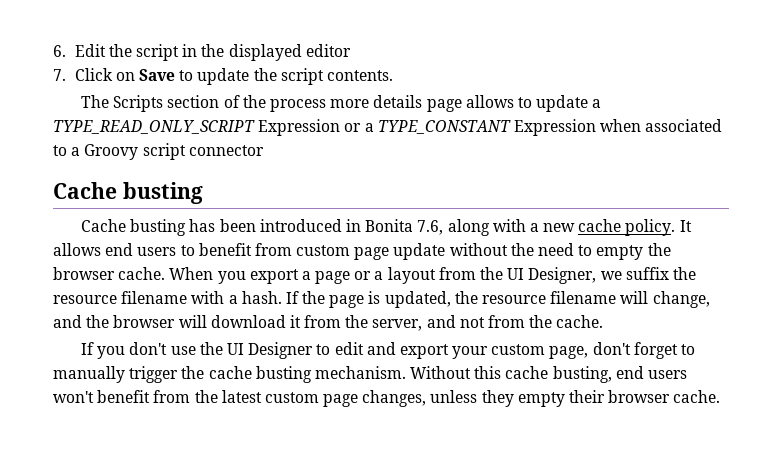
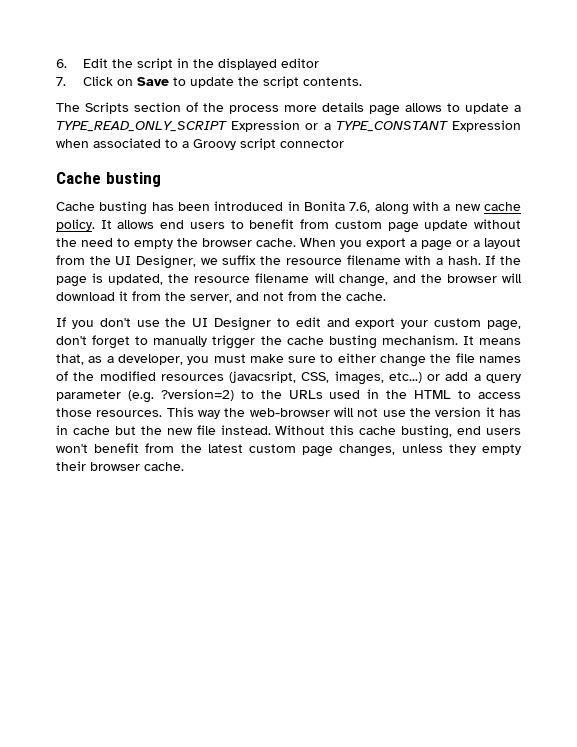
+ It means that, as a developer, you must make sure to either change the file names of the modified resources (javacsript, CSS, images, etc...) or add a query parameter (e.g. ?version=2) to the URLs used in the HTML to access those resources. This way the web-browser will not use the version it has in cache but the new file instead.

